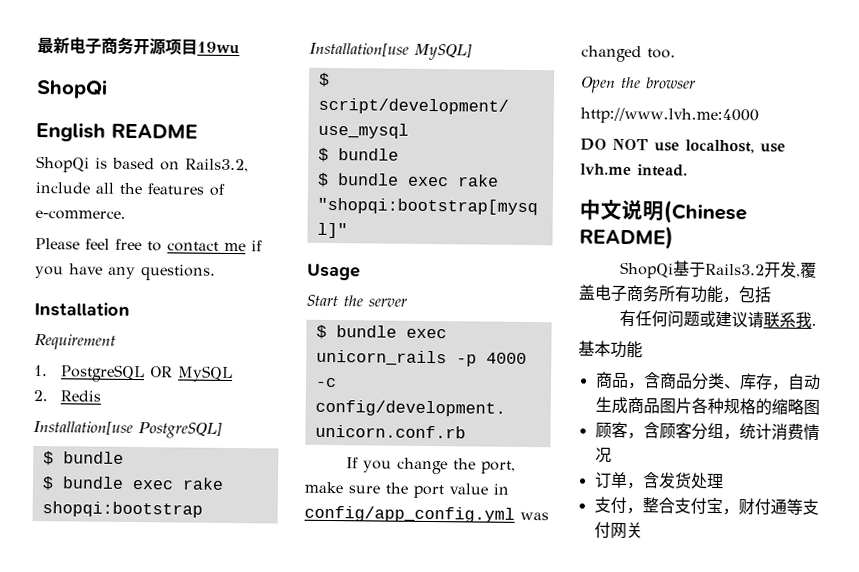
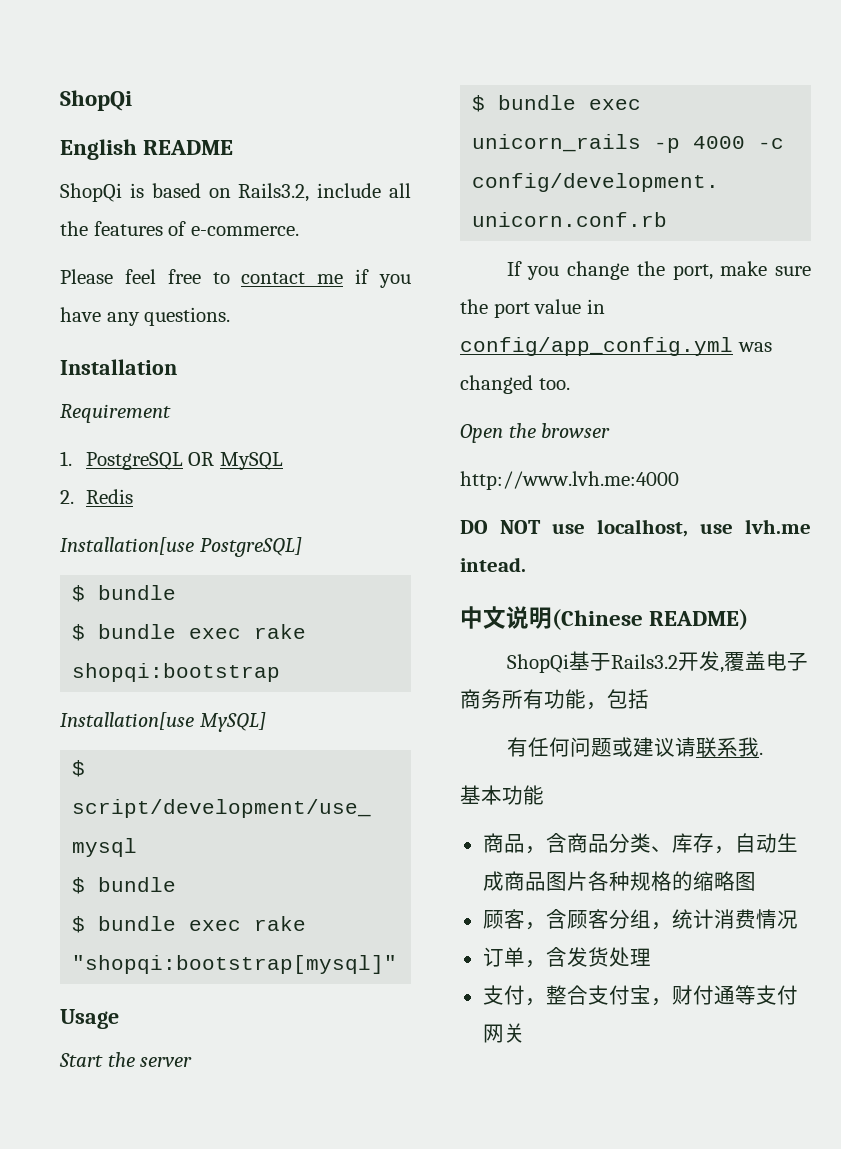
- 最新电子商务开源项目19wu

